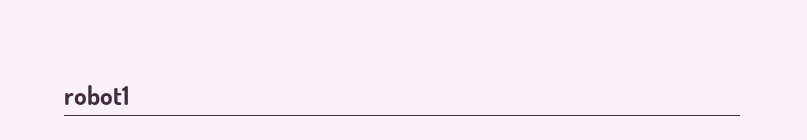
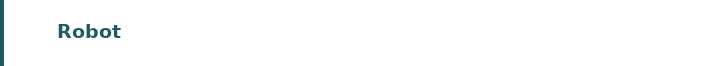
- robot1
+ Robot

